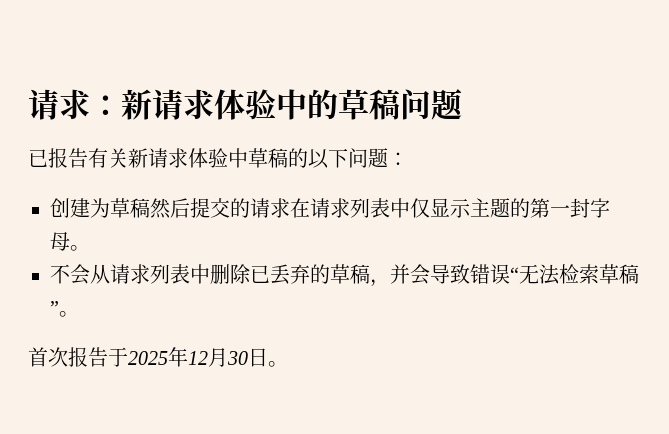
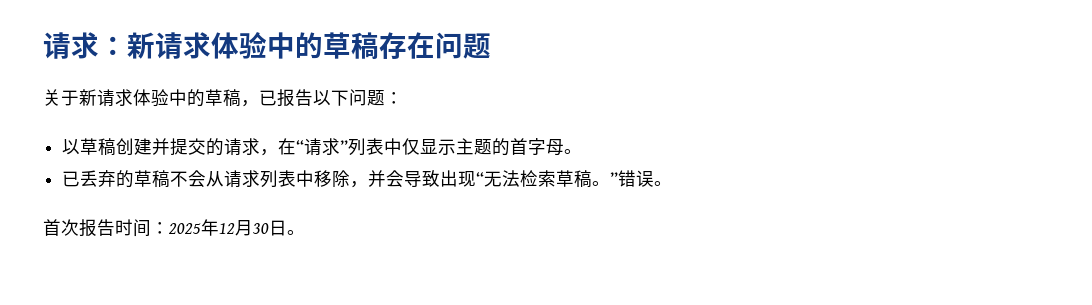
- 请求：新请求体验中的草稿问题
+ 请求：新请求体验中的草稿存在问题
- 已报告有关新请求体验中草稿的以下问题：
+ 关于新请求体验中的草稿，已报告以下问题：
- 创建为草稿然后提交的请求在请求列表中仅显示主题的第一封字母。
+ 以草稿创建并提交的请求，在“请求”列表中仅显示主题的首字母。
- 不会从请求列表中删除已丢弃的草稿，并会导致错误“无法检索草稿”。
+ 已丢弃的草稿不会从请求列表中移除，并会导致出现“无法检索草稿。”错误。
- 首次报告于2025年12月30日。
+ 首次报告时间：2025年12月30日。

